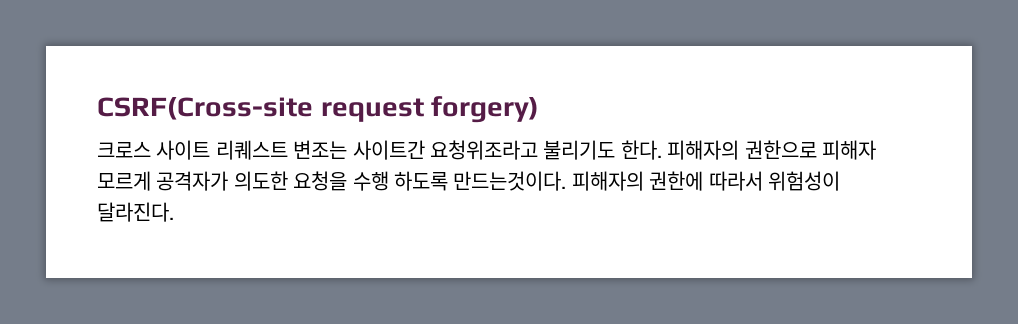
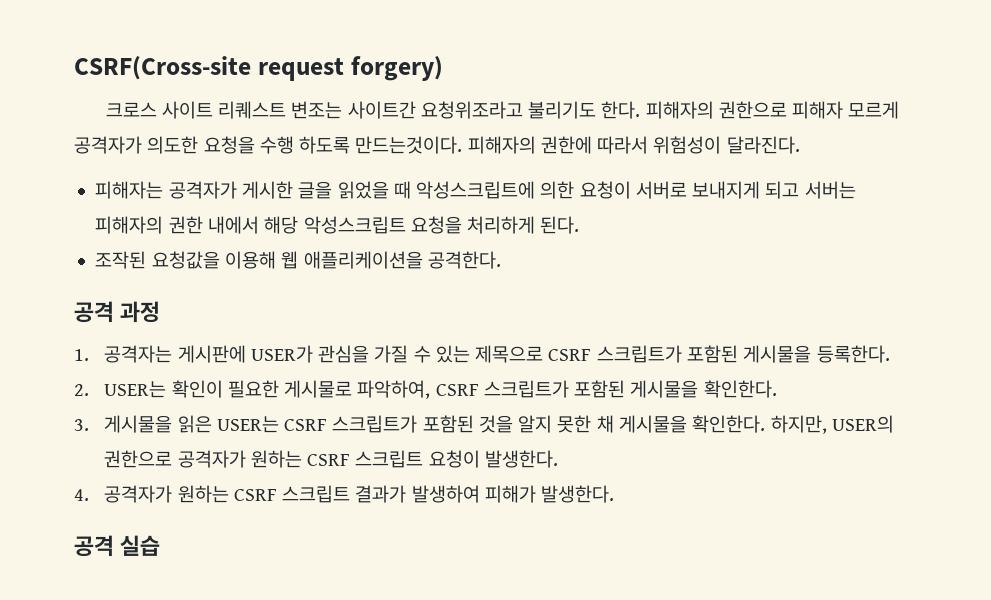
+ 피해자는 공격자가 게시한 글을 읽었을 때 악성스크립트에 의한 요청이 서버로 보내지게 되고 서버는 피해자의 권한 내에서 해당 악성스크립트 요청을 처리하게 된다.
+ 조작된 요청값을 이용해 웹 애플리케이션을 공격한다.
+ 공격 과정
+ 1. 공격자는 게시판에 USER가 관심을 가질 수 있는 제목으로 CSRF 스크립트가 포함된 게시물을 등록한다.
+ 2. USER는 확인이 필요한 게시물로 파악하여, CSRF 스크립트가 포함된 게시물을 확인한다.
+ 3. 게시물을 읽은 USER는 CSRF 스크립트가 포함된 것을 알지 못한 채 게시물을 확인한다. 하지만, USER의 권한으로 공격자가 원하는 CSRF 스크립트 요청이 발생한다.
+ 4. 공격자가 원하는 CSRF 스크립트 결과가 발생하여 피해가 발생한다.
+ 공격 실습

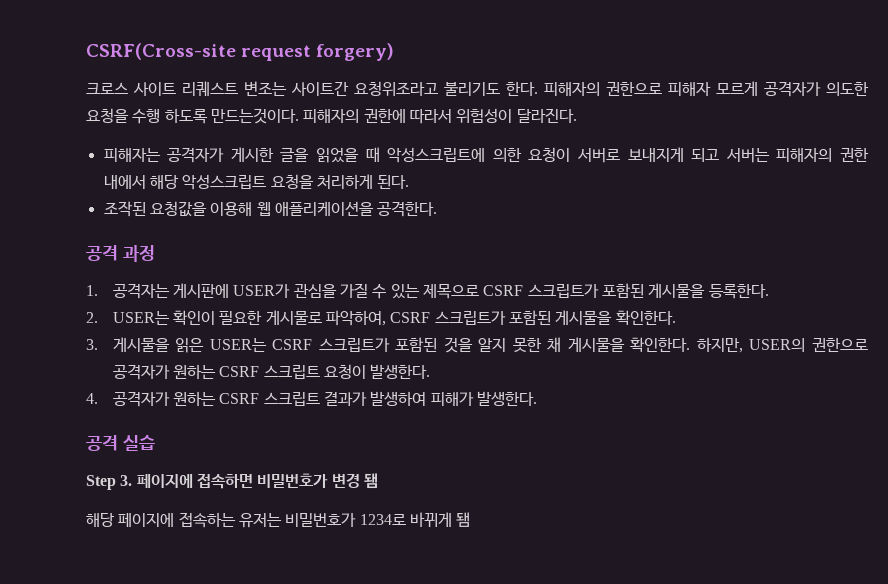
+ Step 3. 페이지에 접속하면 비밀번호가 변경 됌
+ 해당 페이지에 접속하는 유저는 비밀번호가 1234로 바뀌게 됌

